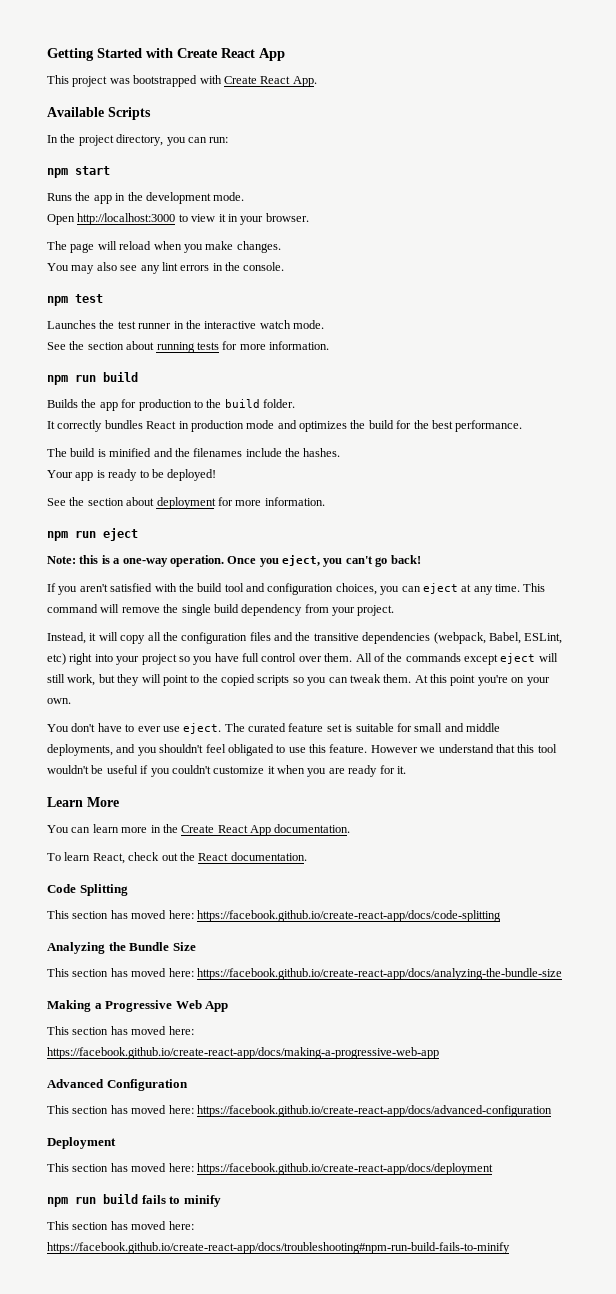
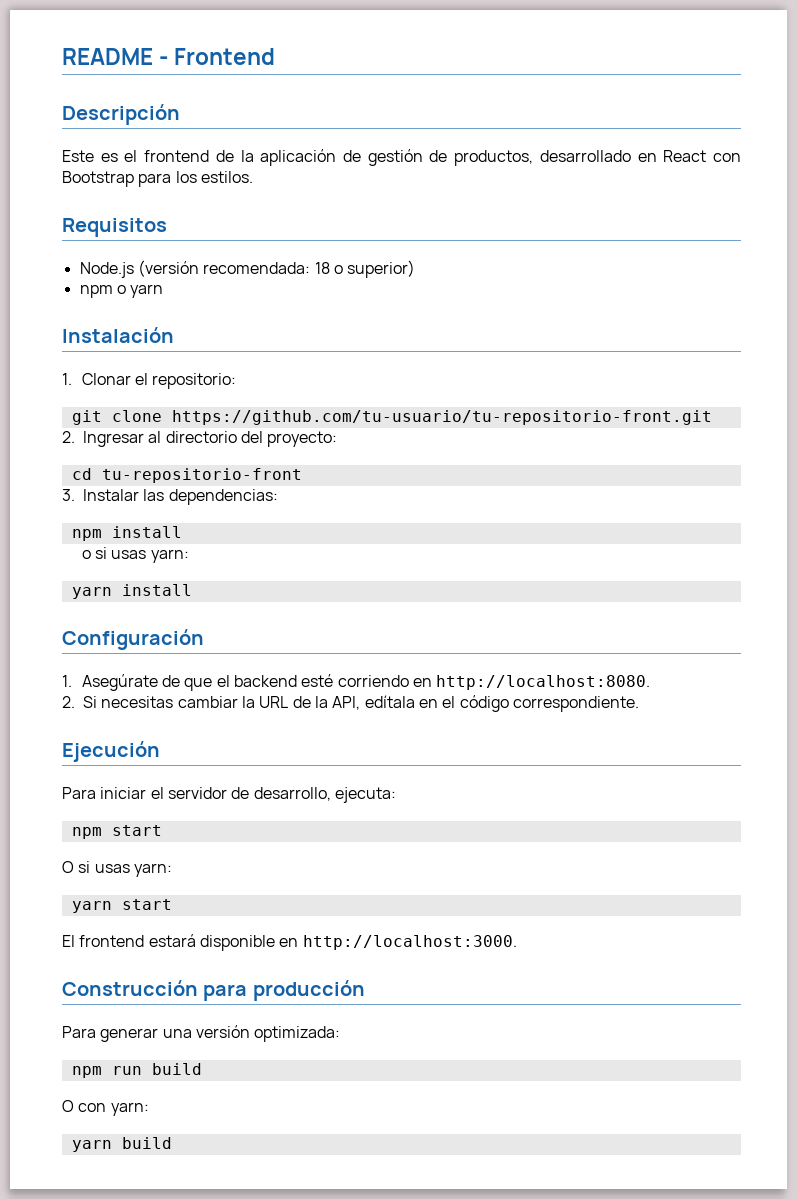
- Getting Started with Create React App
- This project was bootstrapped with Create React App.
- Available Scripts
- In the project directory, you can run:
+ README - Frontend
+ Descripción
+ Este es el frontend de la aplicación de gestión de productos, desarrollado en React con Bootstrap para los estilos.
+ Requisitos
+ Node.js (versión recomendada: 18 o superior)
+ npm o yarn
+ Instalación
+ 1. Clonar el repositorio:
+ git clone https://github.com/tu-usuario/tu-repositorio-front.git
+ 2. Ingresar al directorio del proyecto:
+ cd tu-repositorio-front
+ 3. Instalar las dependencias:
+ npm install
+ o si usas yarn:
+ yarn install
+ Configuración
+ 1. Asegúrate de que el backend esté corriendo en http://localhost:8080.
+ 2. Si necesitas cambiar la URL de la API, edítala en el código correspondiente.
+ Ejecución
+ Para iniciar el servidor de desarrollo, ejecuta:
  npm start
- Runs the app in the development mode.
- Open http://localhost:3000 to view it in your browser.
- The page will reload when you make changes.
- You may also see any lint errors in the console.
- npm test
- Launches the test runner in the interactive watch mode.
- See the section about running tests for more information.
+ O si usas yarn:
+ yarn start
+ El frontend estará disponible en http://localhost:3000.
+ Construcción para producción
+ Para generar una versión optimizada:
  npm run build
- Builds the app for production to the build folder.
- It correctly bundles React in production mode and optimizes the build for the best performance.
- The build is minified and the filenames include the hashes.
- Your app is ready to be deployed!
- See the section about deployment for more information.
- npm run eject
- Note: this is a one-way operation. Once you eject, you can't go back!
- If you aren't satisfied with the build tool and configuration choices, you can eject at any time. This command will remove the single build dependency from your project.
- Instead, it will copy all the configuration files and the transitive dependencies (webpack, Babel, ESLint, etc) right into your project so you have full control over them. All of the commands except eject will still work, but they will point to the copied scripts so you can tweak them. At this point you're on your own.
- You don't have to ever use eject. The curated feature set is suitable for small and middle deployments, and you shouldn't feel obligated to use this feature. However we understand that this tool wouldn't be useful if you couldn't customize it when you are ready for it.
- Learn More
- You can learn more in the Create React App documentation.
- To learn React, check out the React documentation.
- Code Splitting
- This section has moved here: https://facebook.github.io/create-react-app/docs/code-splitting
- Analyzing the Bundle Size
- This section has moved here: https://facebook.github.io/create-react-app/docs/analyzing-the-bundle-size
- Making a Progressive Web App
- This section has moved here: https://facebook.github.io/create-react-app/docs/making-a-progressive-web-app
- Advanced Configuration
- This section has moved here: https://facebook.github.io/create-react-app/docs/advanced-configuration
- Deployment
- This section has moved here: https://facebook.github.io/create-react-app/docs/deployment
- npm run build fails to minify
- This section has moved here: https://facebook.github.io/create-react-app/docs/troubleshooting#npm-run-build-fails-to-minify
+ O con yarn:
+ yarn build

